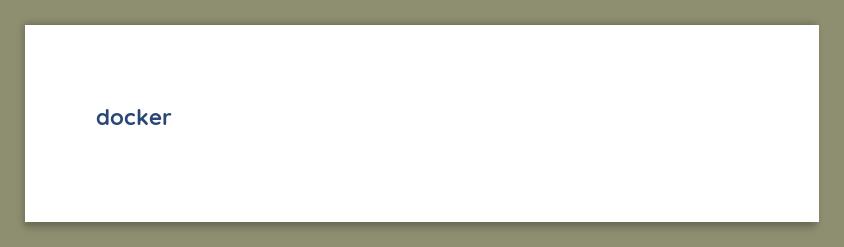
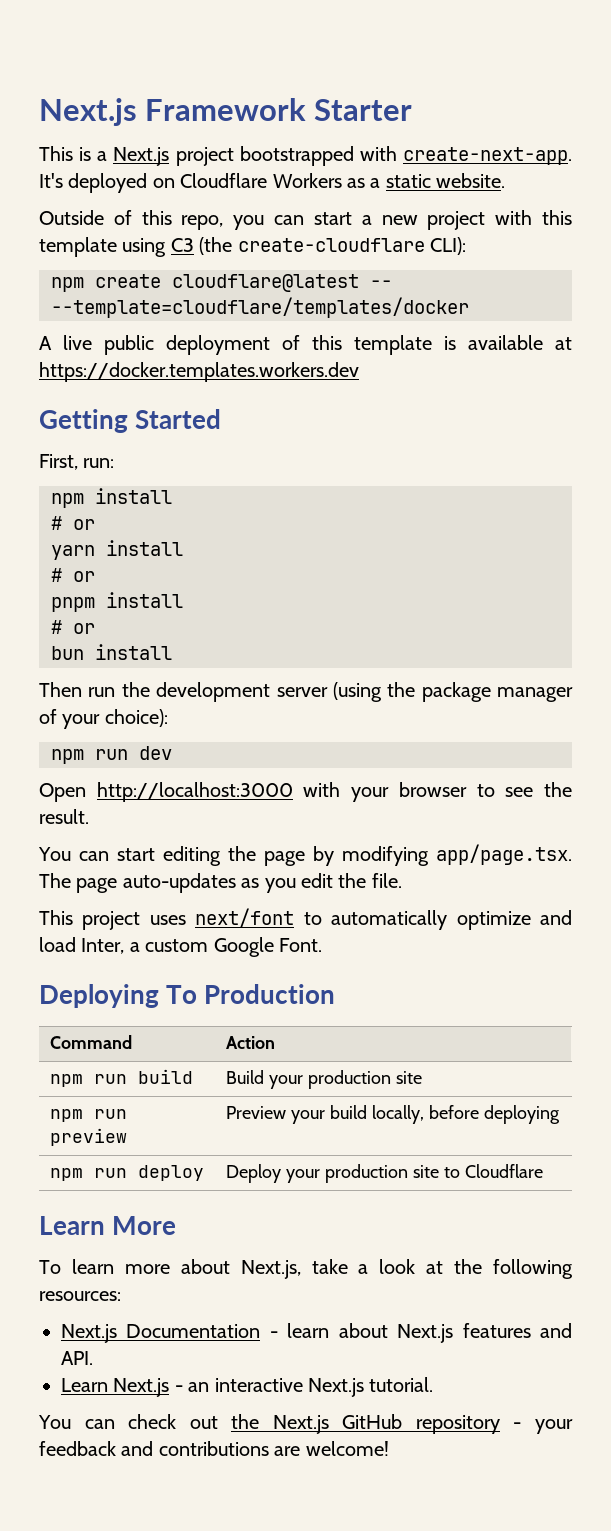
- docker
+ Next.js Framework Starter
+ This is a Next.js project bootstrapped with create-next-app. It's deployed on Cloudflare Workers as a static website.
+ Outside of this repo, you can start a new project with this template using C3 (the create-cloudflare CLI):
+ npm create cloudflare@latest -- --template=cloudflare/templates/docker
+ A live public deployment of this template is available at https://docker.templates.workers.dev
+ Getting Started
+ First, run:
+ npm install
+ # or
+ yarn install
+ # or
+ pnpm install
+ # or
+ bun install
+ Then run the development server (using the package manager of your choice):
+ npm run dev
+ Open http://localhost:3000 with your browser to see the result.
+ You can start editing the page by modifying app/page.tsx. The page auto-updates as you edit the file.
+ This project uses next/font to automatically optimize and load Inter, a custom Google Font.
+ Deploying To Production
+ Command | Action
+ npm run build | Build your production site
+ npm run preview | Preview your build locally, before deploying
+ npm run deploy | Deploy your production site to Cloudflare
+ Learn More
+ To learn more about Next.js, take a look at the following resources:
+ Next.js Documentation - learn about Next.js features and API.
+ Learn Next.js - an interactive Next.js tutorial.
+ You can check out the Next.js GitHub repository - your feedback and contributions are welcome!

